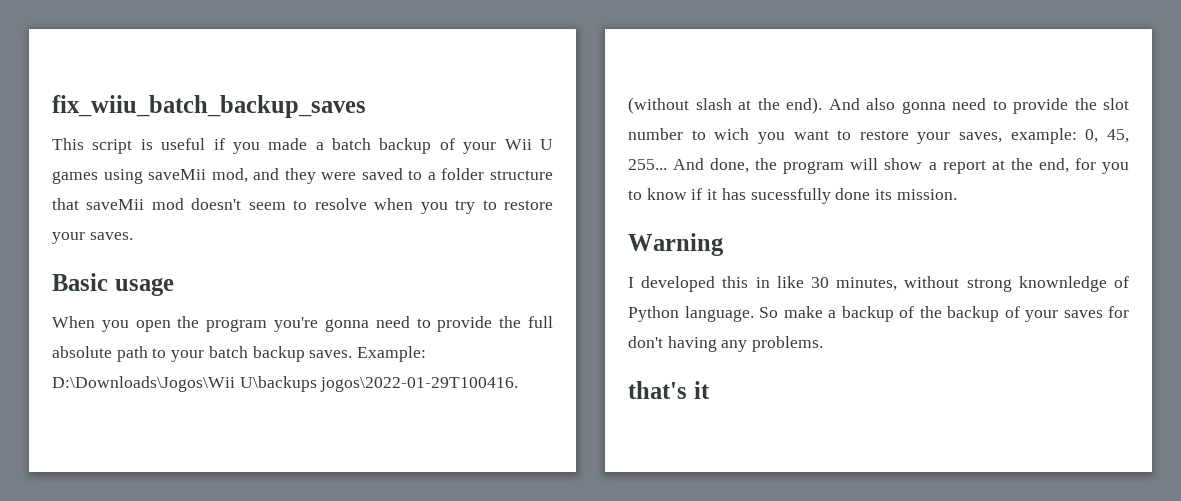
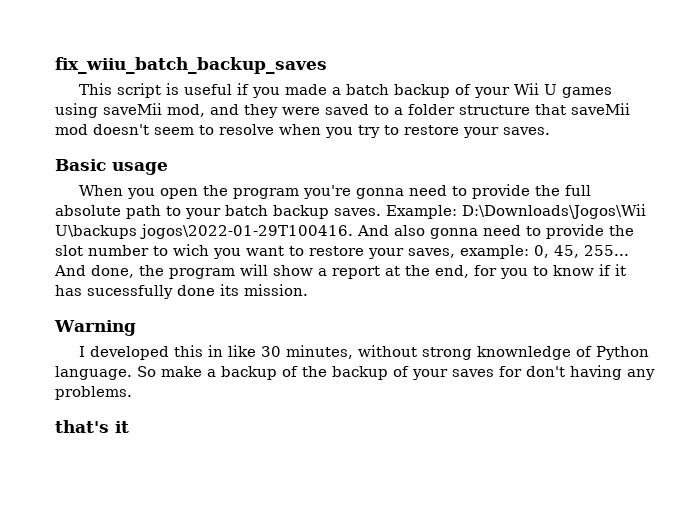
- (without slash at the end).

